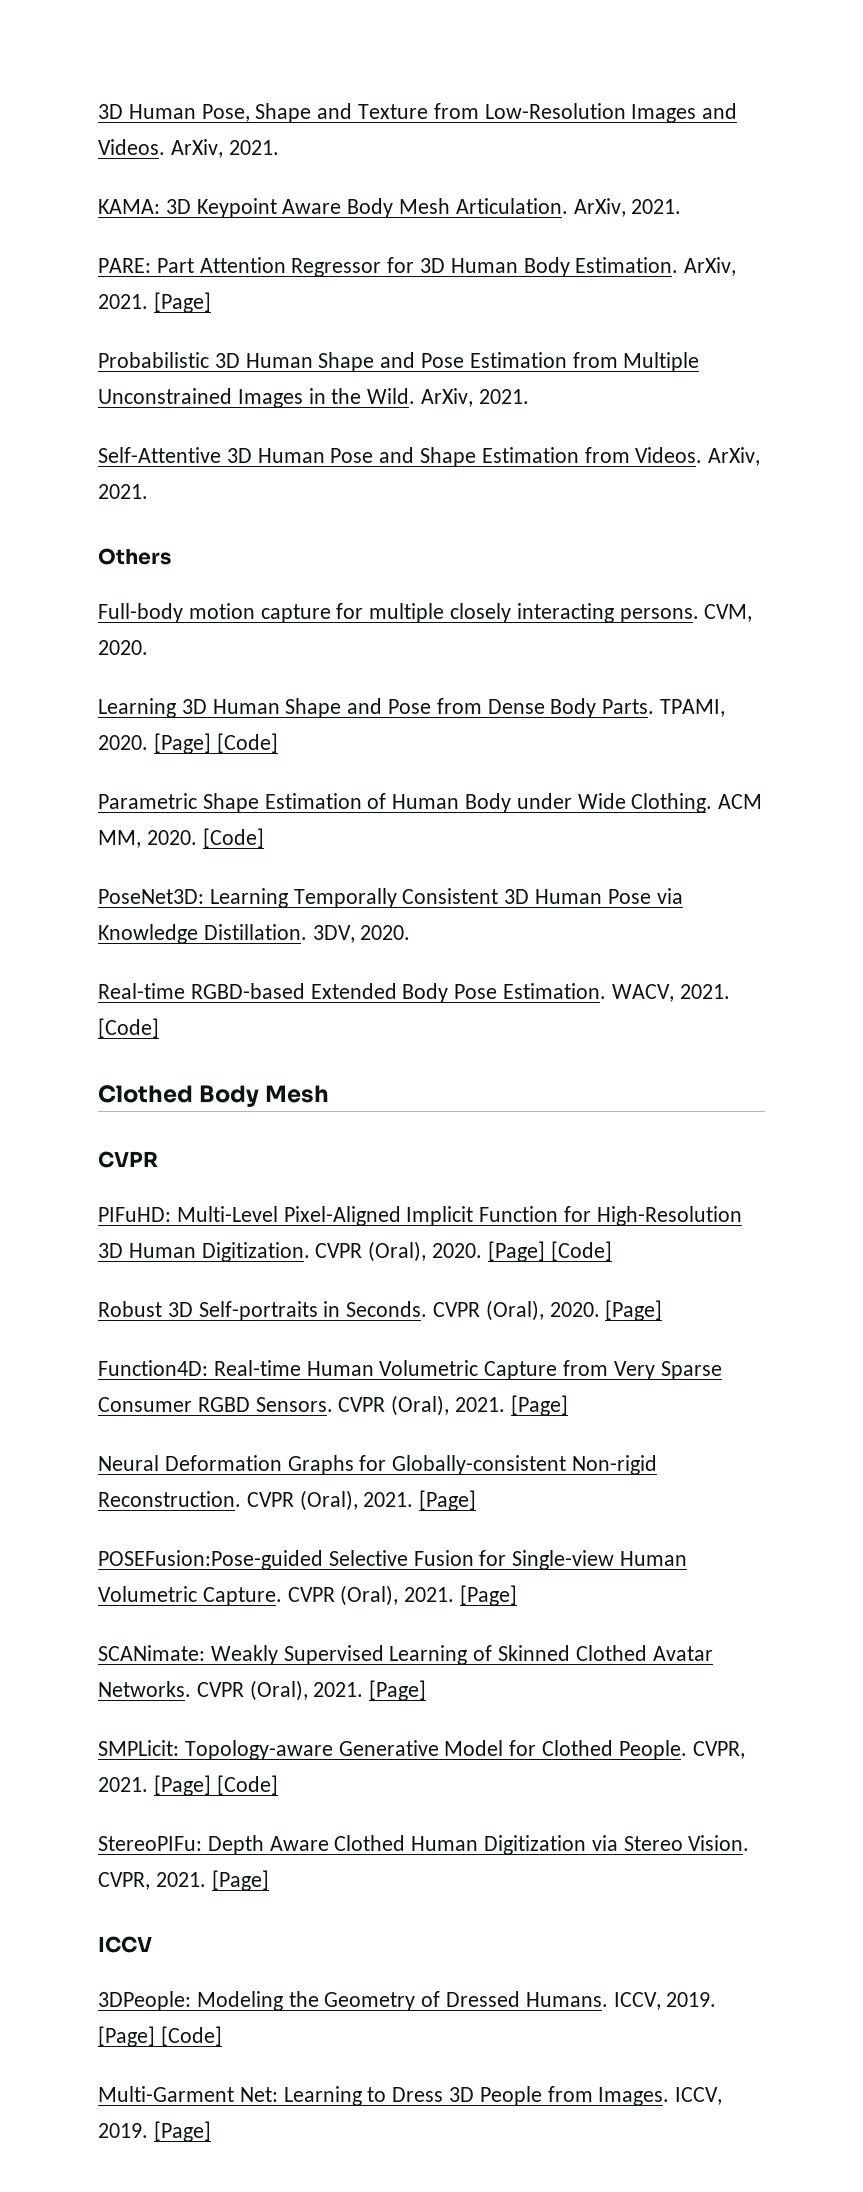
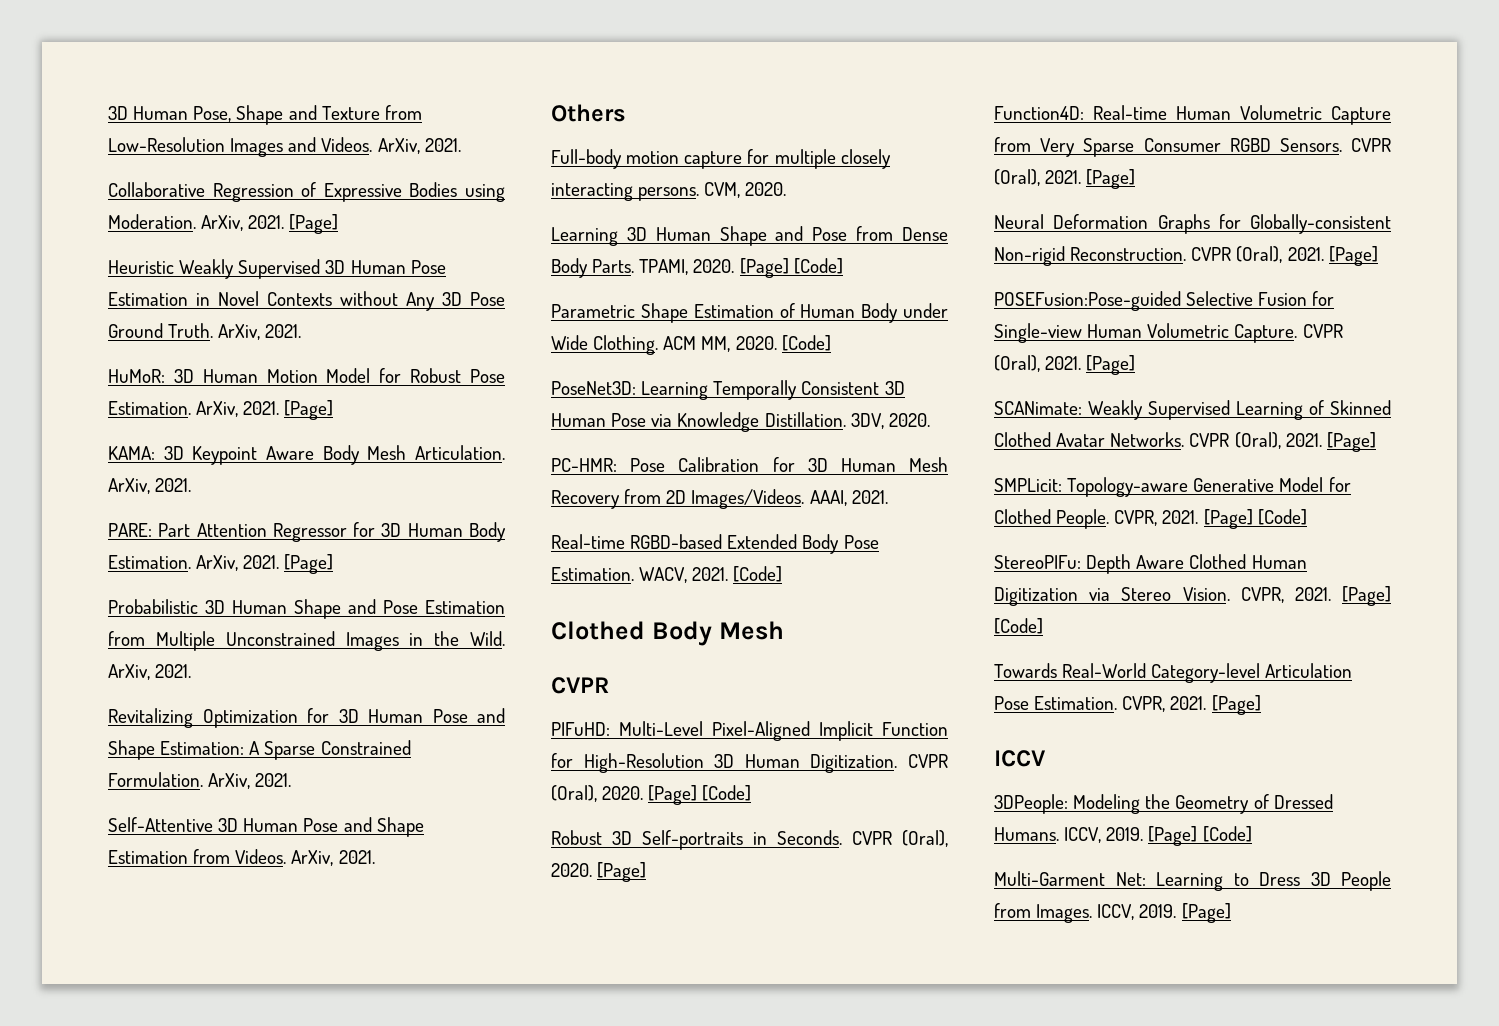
+ Collaborative Regression of Expressive Bodies using Moderation. ArXiv, 2021. [Page]
+ Heuristic Weakly Supervised 3D Human Pose Estimation in Novel Contexts without Any 3D Pose Ground Truth. ArXiv, 2021.
+ HuMoR: 3D Human Motion Model for Robust Pose Estimation. ArXiv, 2021. [Page]
+ Revitalizing Optimization for 3D Human Pose and Shape Estimation: A Sparse Constrained Formulation. ArXiv, 2021.
+ PC-HMR: Pose Calibration for 3D Human Mesh Recovery from 2D Images/Videos. AAAI, 2021.
- StereoPIFu: Depth Aware Clothed Human Digitization via Stereo Vision. CVPR, 2021. [Page]
+ StereoPIFu: Depth Aware Clothed Human Digitization via Stereo Vision. CVPR, 2021. [Page] [Code]
+ Towards Real-World Category-level Articulation Pose Estimation. CVPR, 2021. [Page]

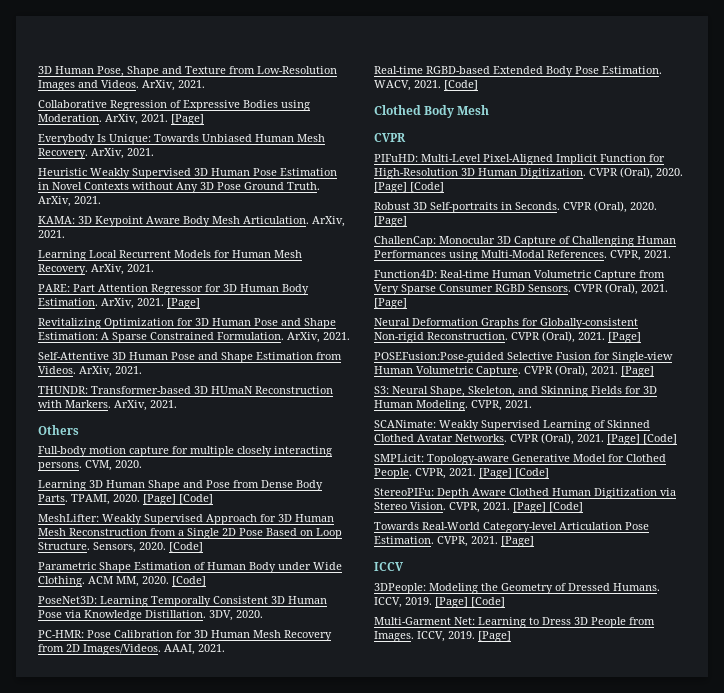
+ Everybody Is Unique: Towards Unbiased Human Mesh Recovery. ArXiv, 2021.
- HuMoR: 3D Human Motion Model for Robust Pose Estimation. ArXiv, 2021. [Page]
+ Learning Local Recurrent Models for Human Mesh Recovery. ArXiv, 2021.
- Probabilistic 3D Human Shape and Pose Estimation from Multiple Unconstrained Images in the Wild. ArXiv, 2021.
+ THUNDR: Transformer-based 3D HUmaN Reconstruction with Markers. ArXiv, 2021.
+ MeshLifter: Weakly Supervised Approach for 3D Human Mesh Reconstruction from a Single 2D Pose Based on Loop Structure. Sensors, 2020. [Code]
+ ChallenCap: Monocular 3D Capture of Challenging Human Performances using Multi-Modal References. CVPR, 2021.
+ S3: Neural Shape, Skeleton, and Skinning Fields for 3D Human Modeling. CVPR, 2021.
- SCANimate: Weakly Supervised Learning of Skinned Clothed Avatar Networks. CVPR (Oral), 2021. [Page]
+ SCANimate: Weakly Supervised Learning of Skinned Clothed Avatar Networks. CVPR (Oral), 2021. [Page] [Code]

